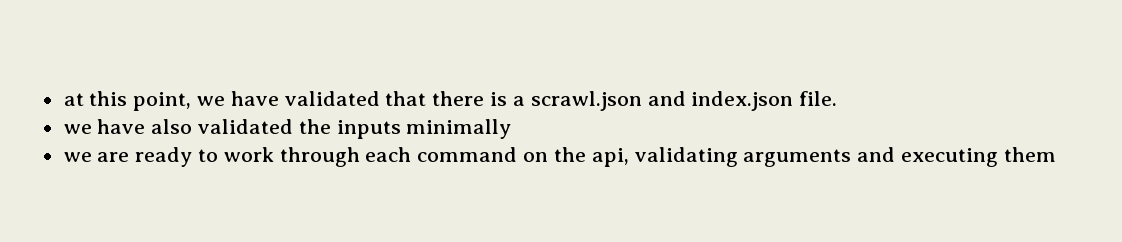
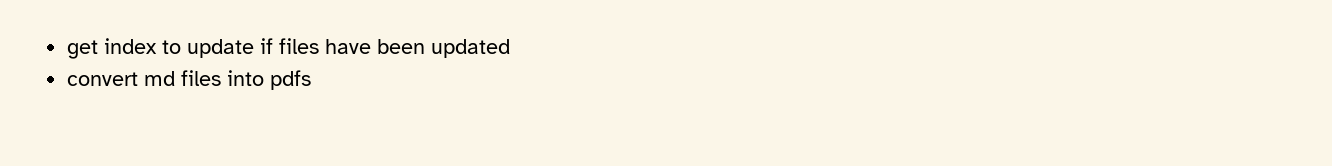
- at this point, we have validated that there is a scrawl.json and index.json file.
- we have also validated the inputs minimally
- we are ready to work through each command on the api, validating arguments and executing them
+ get index to update if files have been updated
+ convert md files into pdfs

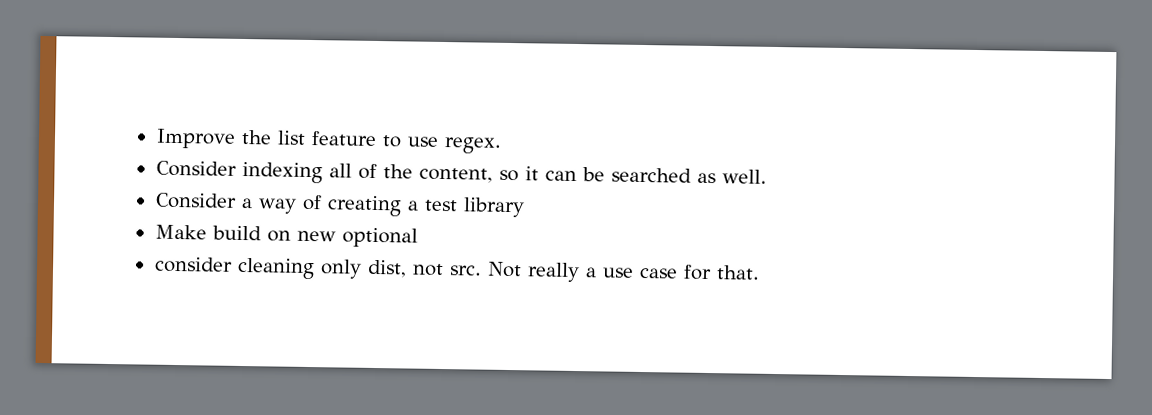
- get index to update if files have been updated
- convert md files into pdfs
+ Improve the list feature to use regex.
+ Consider indexing all of the content, so it can be searched as well.
+ Consider a way of creating a test library
+ Make build on new optional
+ consider cleaning only dist, not src. Not really a use case for that.

